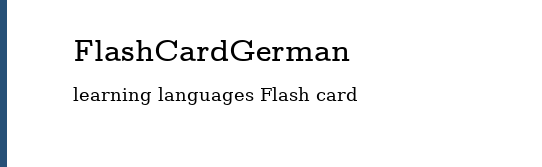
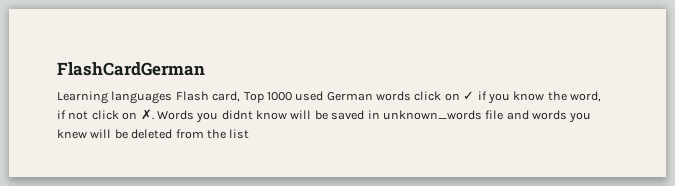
- learning languages Flash card
+ Learning languages Flash card, Top 1000 used German words click on ✓ if you know the word, if not click on ✗. Words you didnt know will be saved in unknown_words file and words you knew will be deleted from the list

